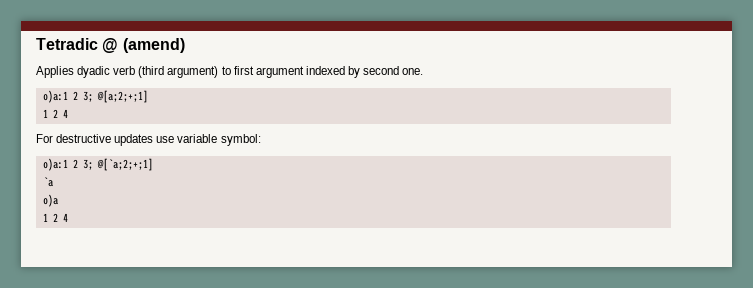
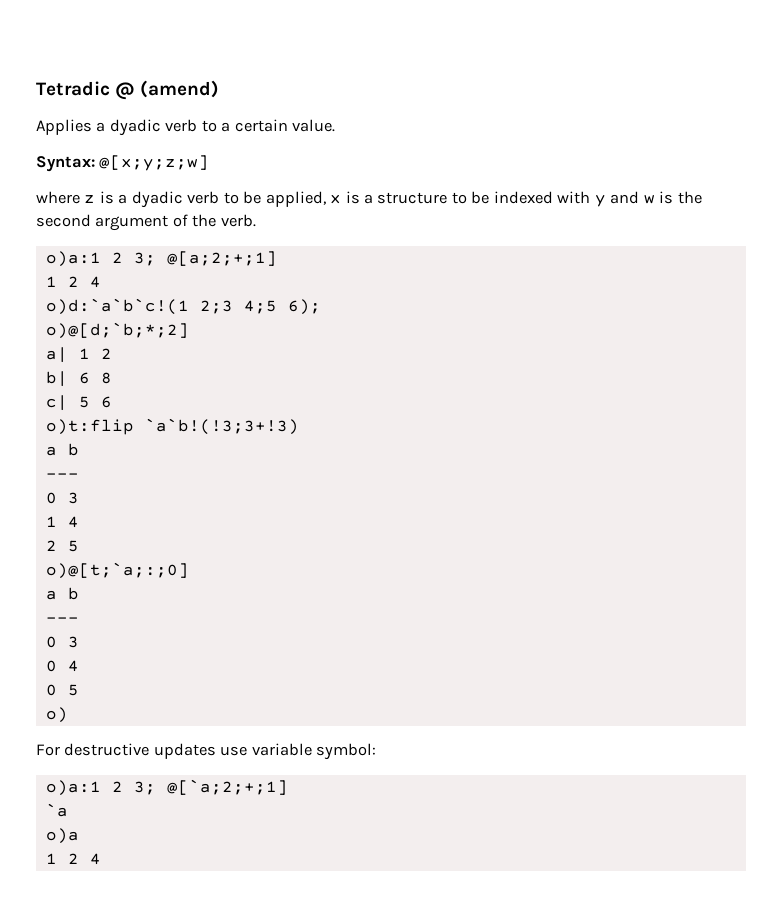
- Applies dyadic verb (third argument) to first argument indexed by second one.
+ Applies a dyadic verb to a certain value.
+ Syntax: @[x;y;z;w]
+ where z is a dyadic verb to be applied, x is a structure to be indexed with y and w is the second argument of the verb.
+ o)d:`a`b`c!(1 2;3 4;5 6);
+ o)@[d;`b;*;2]
+ a| 1 2
+ b| 6 8
+ c| 5 6
+ o)t:flip `a`b!(!3;3+!3)
+ a b
+ ---
+ 0 3
+ 1 4
+ 2 5
+ o)@[t;`a;:;0]
+ a b
+ ---
+ 0 3
+ 0 4
+ 0 5
+ o)

